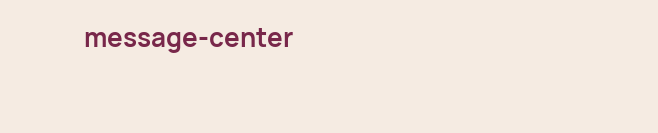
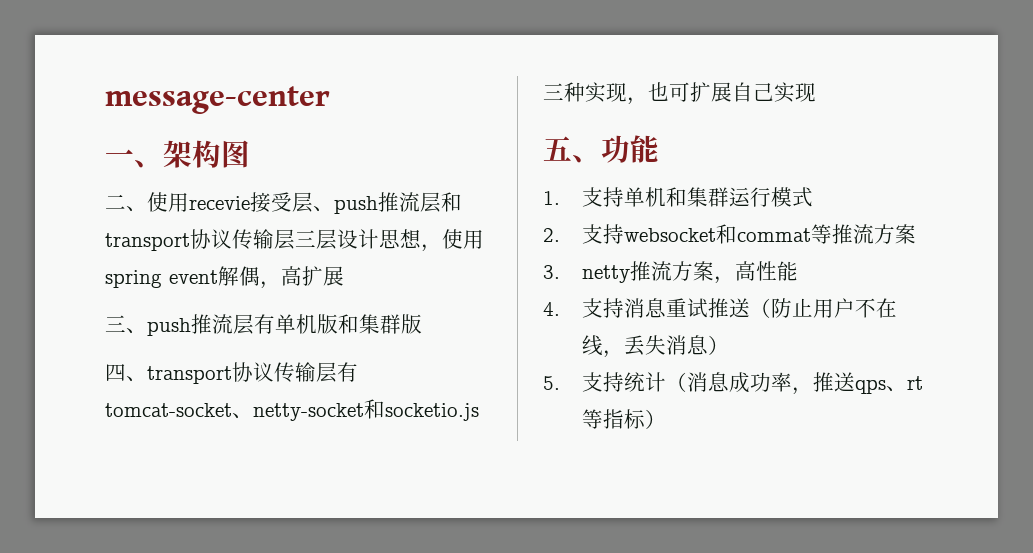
+ 一、架构图
+ 二、使用recevie接受层、push推流层和transport协议传输层三层设计思想，使用spring event解偶，高扩展
+ 三、push推流层有单机版和集群版
+ 四、transport协议传输层有tomcat-socket、netty-socket和socketio.js三种实现，也可扩展自己实现
+ 五、功能
+ 1.支持单机和集群运行模式
+ 2.支持websocket和commat等推流方案
+ 3. netty推流方案，高性能
+ 4.支持消息重试推送（防止用户不在线，丢失消息）
+ 5.支持统计（消息成功率，推送qps、rt等指标）

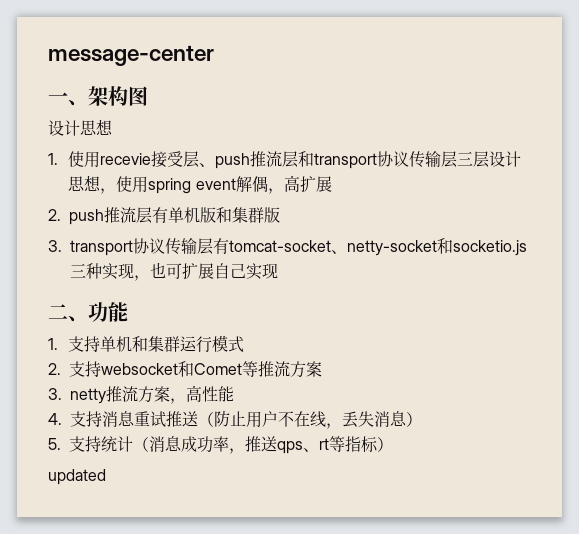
  一、架构图
- 二、使用recevie接受层、push推流层和transport协议传输层三层设计思想，使用spring event解偶，高扩展
+ 设计思想
+ 1.使用recevie接受层、push推流层和transport协议传输层三层设计思想，使用spring event解偶，高扩展
- 三、push推流层有单机版和集群版
+ 2. push推流层有单机版和集群版
- 四、transport协议传输层有tomcat-socket、netty-socket和socketio.js三种实现，也可扩展自己实现
+ 3. transport协议传输层有tomcat-socket、netty-socket和socketio.js三种实现，也可扩展自己实现
- 五、功能
+ 二、功能
- 2.支持websocket和commat等推流方案
+ 2.支持websocket和Comet等推流方案
+ updated

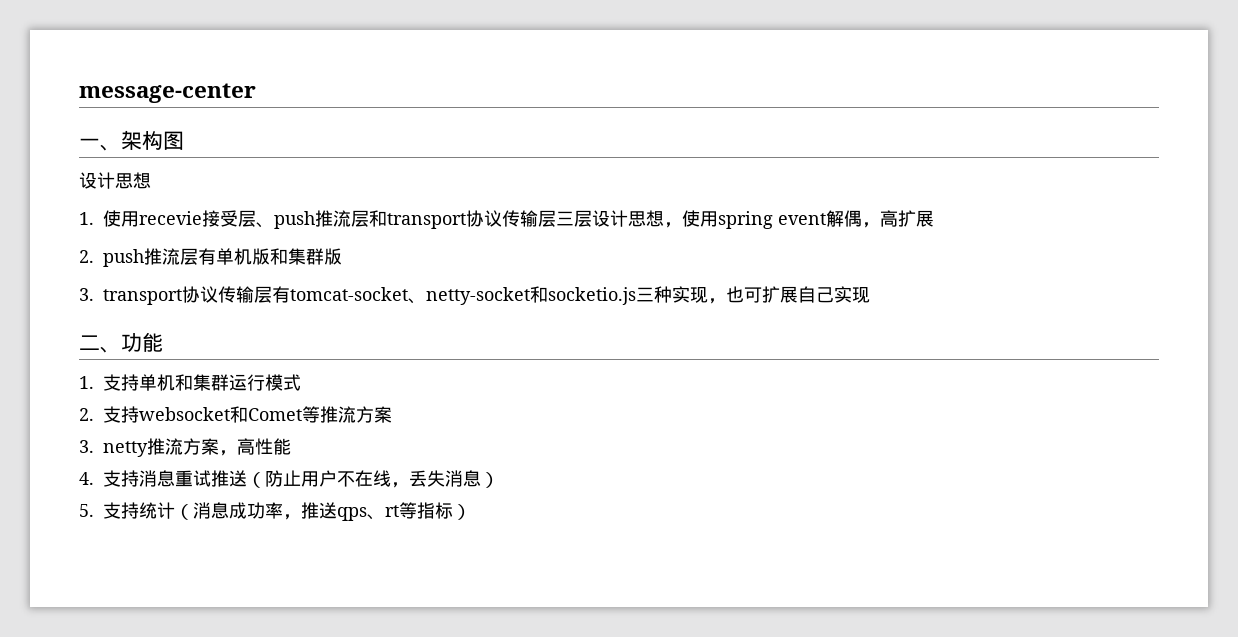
- updated

